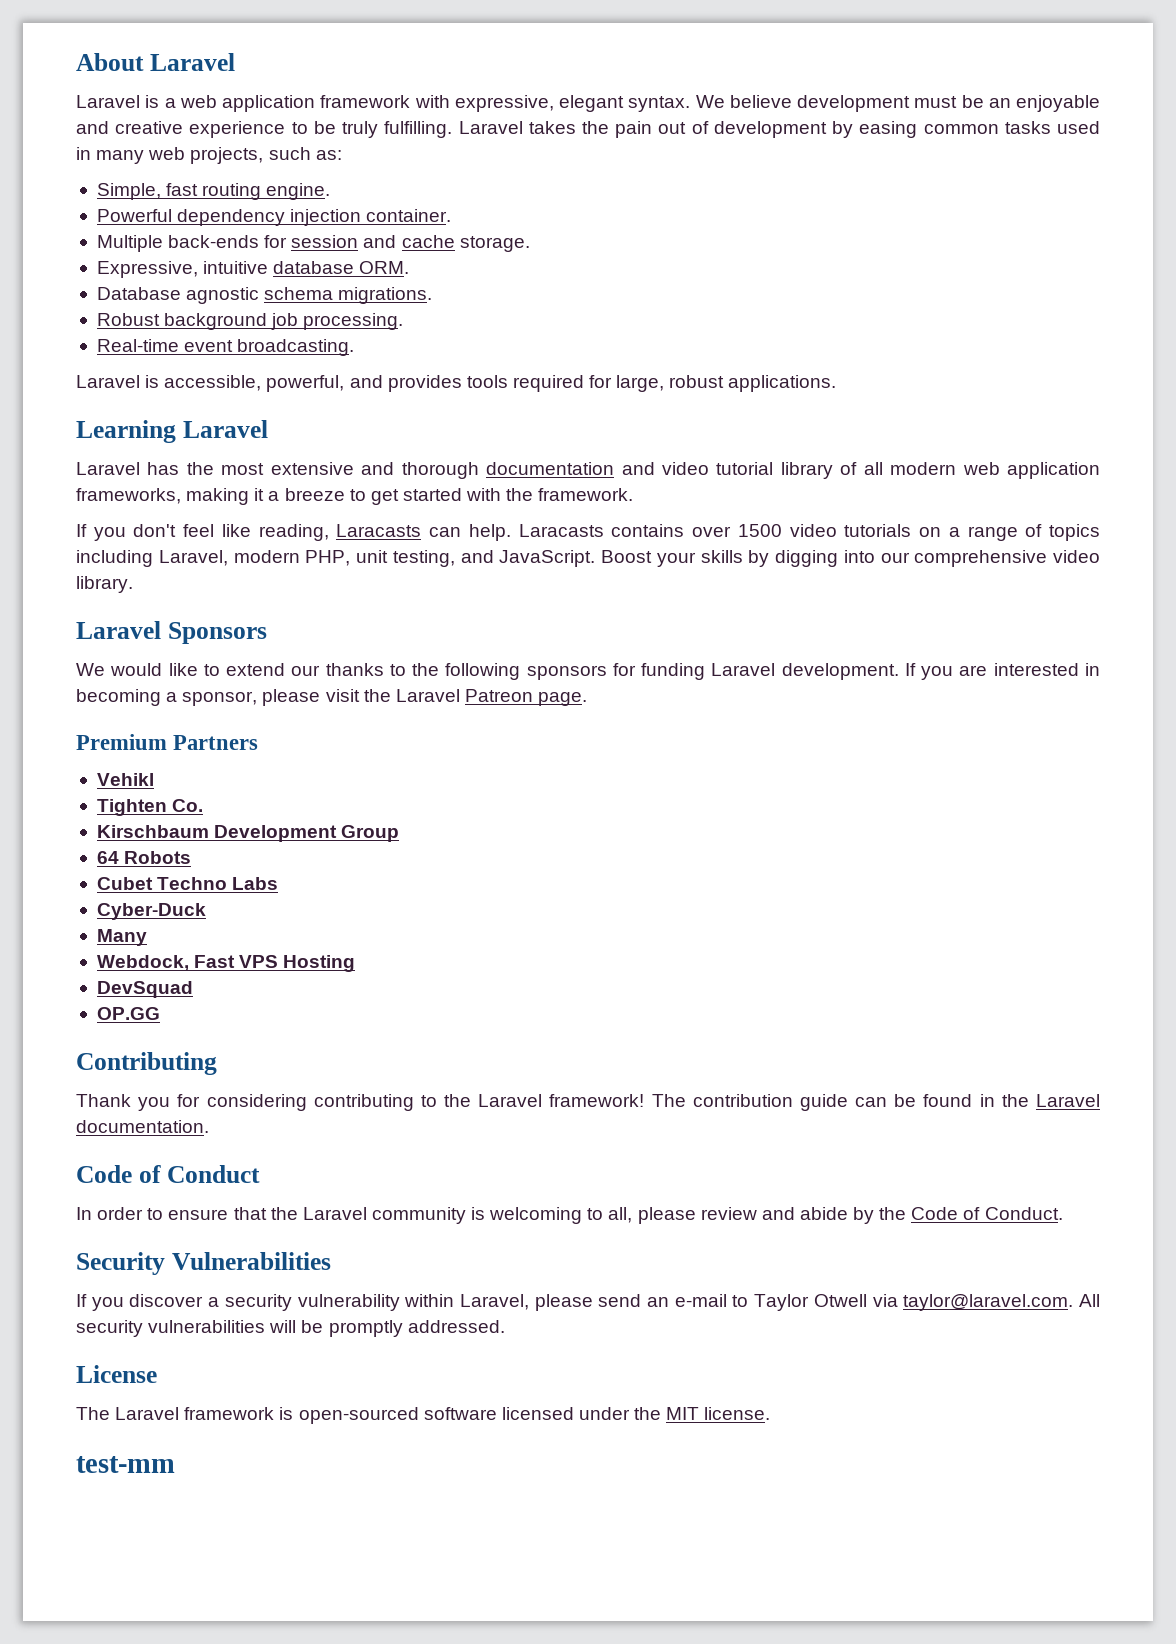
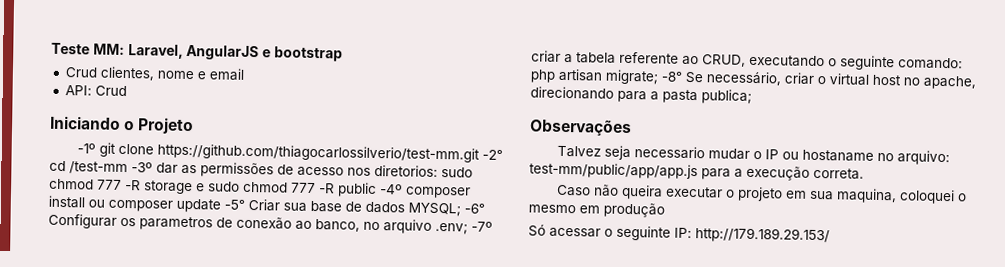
- About Laravel
- Laravel is a web application framework with expressive, elegant syntax. We believe development must be an enjoyable and creative experience to be truly fulfilling. Laravel takes the pain out of development by easing common tasks used in many web projects, such as:
- Simple, fast routing engine.
- Powerful dependency injection container.
- Multiple back-ends for session and cache storage.
- Expressive, intuitive database ORM.
- Database agnostic schema migrations.
- Robust background job processing.
- Real-time event broadcasting.
- Laravel is accessible, powerful, and provides tools required for large, robust applications.
- Learning Laravel
- Laravel has the most extensive and thorough documentation and video tutorial library of all modern web application frameworks, making it a breeze to get started with the framework.
- If you don't feel like reading, Laracasts can help. Laracasts contains over 1500 video tutorials on a range of topics including Laravel, modern PHP, unit testing, and JavaScript. Boost your skills by digging into our comprehensive video library.
- Laravel Sponsors
- We would like to extend our thanks to the following sponsors for funding Laravel development. If you are interested in becoming a sponsor, please visit the Laravel Patreon page.
- Premium Partners
- Vehikl
- Tighten Co.
- Kirschbaum Development Group
- 64 Robots
- Cubet Techno Labs
- Cyber-Duck
- Many
- Webdock, Fast VPS Hosting
- DevSquad
- OP.GG
- Contributing
- Thank you for considering contributing to the Laravel framework! The contribution guide can be found in the Laravel documentation.
- Code of Conduct
- In order to ensure that the Laravel community is welcoming to all, please review and abide by the Code of Conduct.
- Security Vulnerabilities
- If you discover a security vulnerability within Laravel, please send an e-mail to Taylor Otwell via taylor@laravel.com. All security vulnerabilities will be promptly addressed.
- License
- The Laravel framework is open-sourced software licensed under the MIT license.
- test-mm
+ Teste MM: Laravel, AngularJS e bootstrap
+ Crud clientes, nome e email
+ API: Crud
+ Iniciando o Projeto
+ -1º git clone https://github.com/thiagocarlossilverio/test-mm.git -2° cd /test-mm -3º dar as permissões de acesso nos diretorios: sudo chmod 777 -R storage e sudo chmod 777 -R public -4º composer install ou composer update -5° Criar sua base de dados MYSQL; -6° Configurar os parametros de conexão ao banco, no arquivo .env; -7º criar a tabela referente ao CRUD, executando o seguinte comando: php artisan migrate; -8° Se necessário, criar o virtual host no apache, direcionando para a pasta publica;
+ Observações
+ Talvez seja necessario mudar o IP ou hostaname no arquivo: test-mm/public/app/app.js para a execução correta.
+ Caso não queira executar o projeto em sua maquina, coloquei o mesmo em produção
+ Só acessar o seguinte IP: http://179.189.29.153/

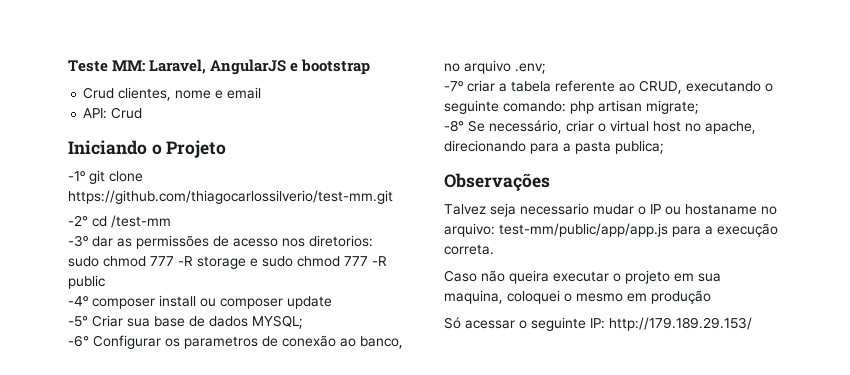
- -1º git clone https://github.com/thiagocarlossilverio/test-mm.git -2° cd /test-mm -3º dar as permissões de acesso nos diretorios:
+ -1º git clone https://github.com/thiagocarlossilverio/test-mm.git
+ -2° cd /test-mm
+ -3º dar as permissões de acesso nos diretorios:
- sudo chmod 777 -R storage e sudo chmod 777 -R public -4º composer install ou composer update -5° Criar sua base de dados MYSQL; -6° Configurar os parametros de conexão ao banco, no arquivo .env; -7º criar a tabela referente ao CRUD, executando o seguinte comando:
+ sudo chmod 777 -R storage e sudo chmod 777 -R public
+ -4º composer install ou composer update
+ -5° Criar sua base de dados MYSQL;
+ -6° Configurar os parametros de conexão ao banco, no arquivo .env;
+ -7º criar a tabela referente ao CRUD, executando o seguinte comando:
- php artisan migrate; -8° Se necessário, criar o virtual host no apache, direcionando para a pasta publica;
+ php artisan migrate;
+ -8° Se necessário, criar o virtual host no apache, direcionando para a pasta publica;

